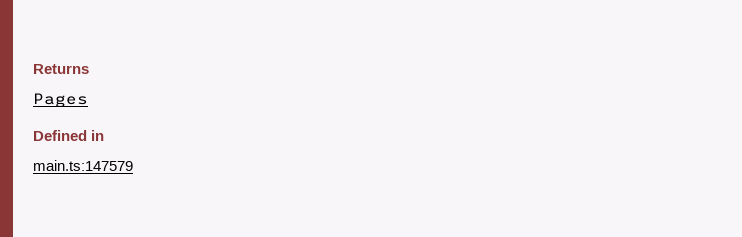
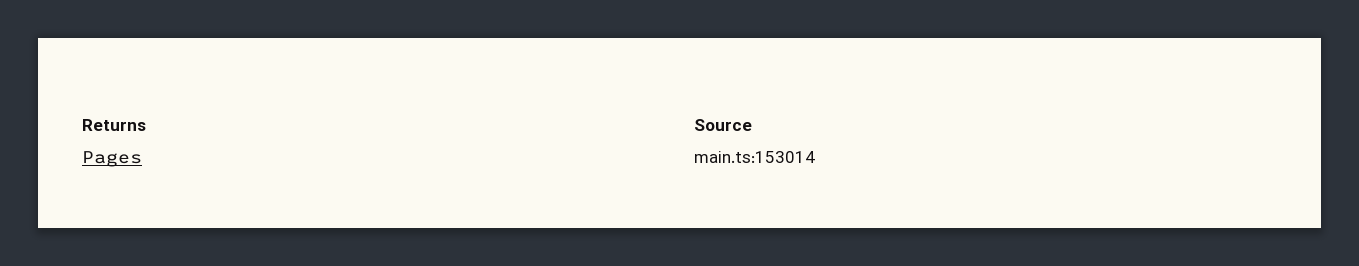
- Defined in
- main.ts:147579
+ Source
+ main.ts:153014

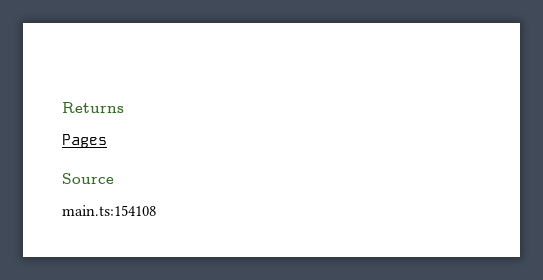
- main.ts:153014
+ main.ts:154108

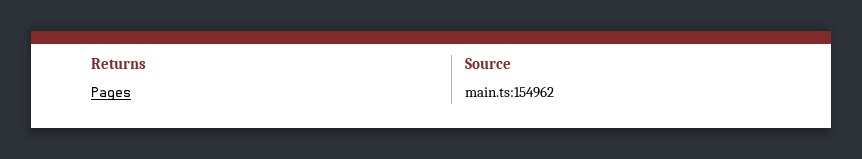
- main.ts:154108
+ main.ts:154962

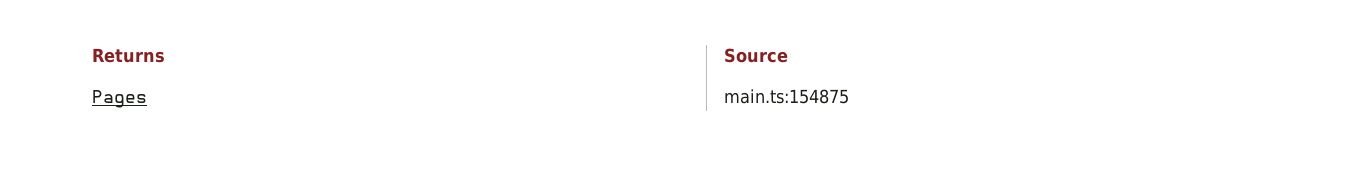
- main.ts:154962
+ main.ts:154875

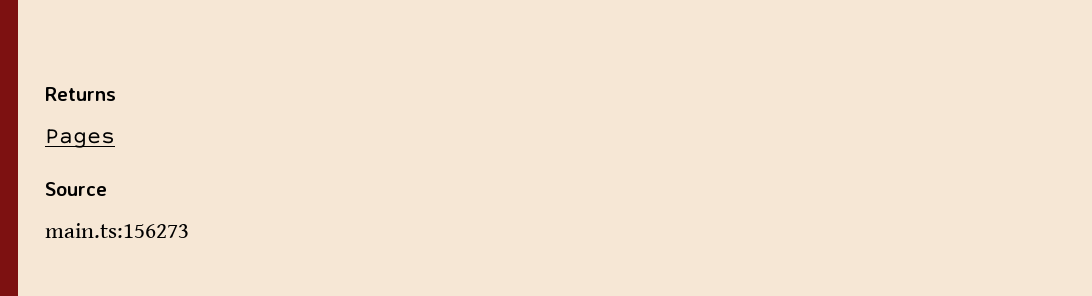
- main.ts:154875
+ main.ts:156273

